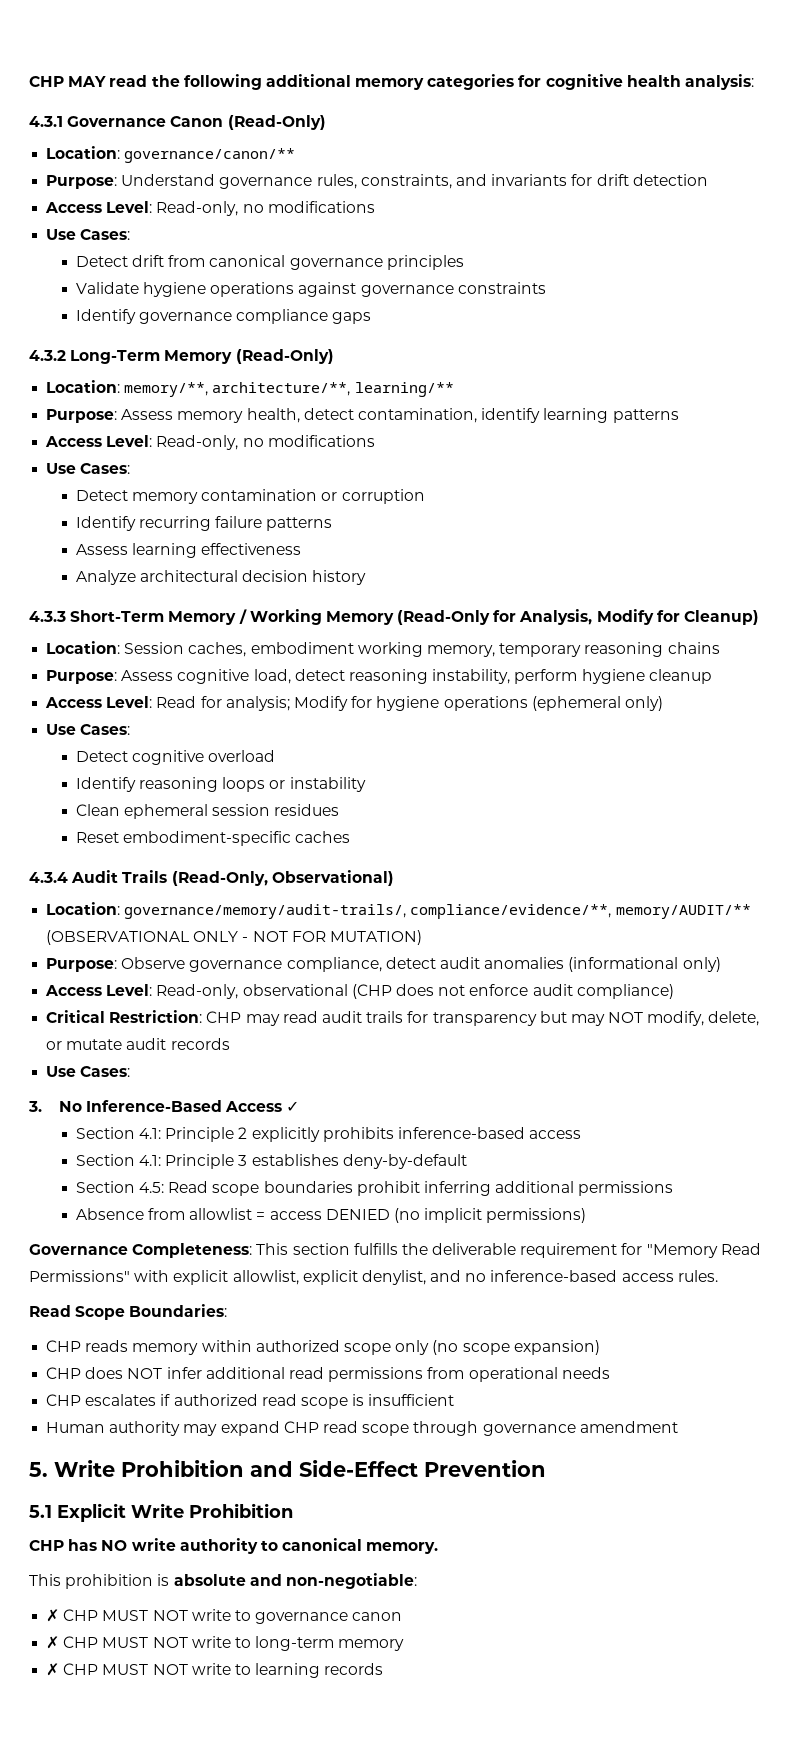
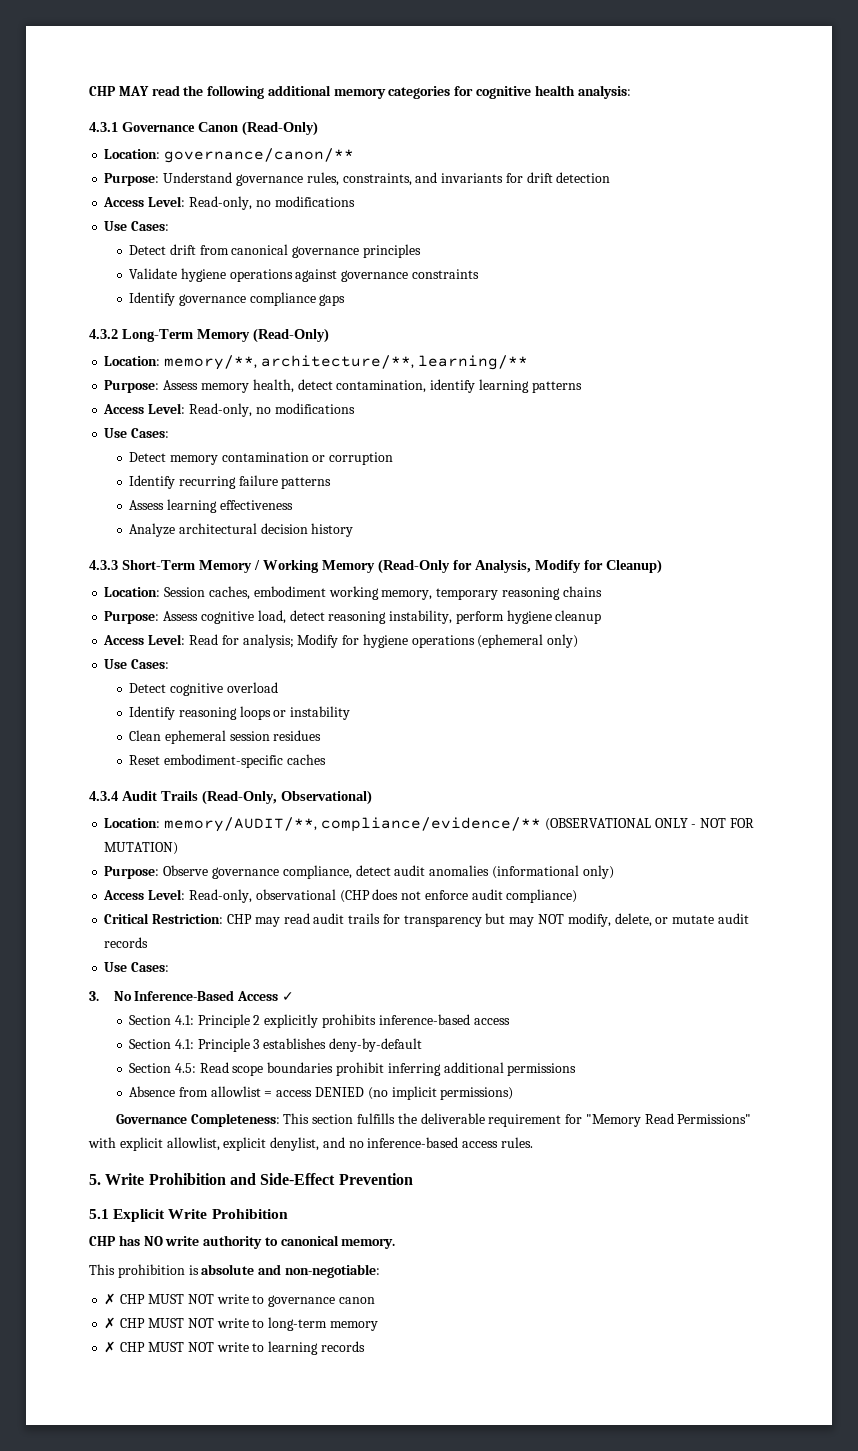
- Location: governance/memory/audit-trails/, compliance/evidence/**, memory/AUDIT/** (OBSERVATIONAL ONLY - NOT FOR MUTATION)
+ Location: memory/AUDIT/**, compliance/evidence/** (OBSERVATIONAL ONLY - NOT FOR MUTATION)
- Read Scope Boundaries:
- CHP reads memory within authorized scope only (no scope expansion)
- CHP does NOT infer additional read permissions from operational needs
- CHP escalates if authorized read scope is insufficient
- Human authority may expand CHP read scope through governance amendment

